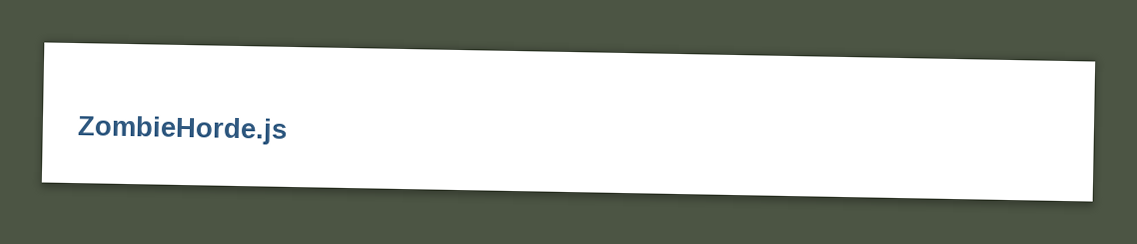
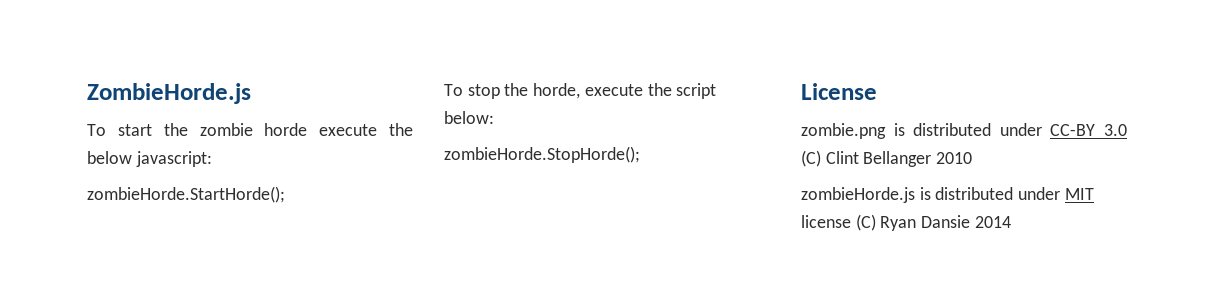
+ To start the zombie horde execute the below javascript:
+ zombieHorde.StartHorde();
+ To stop the horde, execute the script below:
+ zombieHorde.StopHorde();
+ License
+ zombie.png is distributed under CC-BY 3.0 (C) Clint Bellanger 2010
+ zombieHorde.js is distributed under MIT license (C) Ryan Dansie 2014

